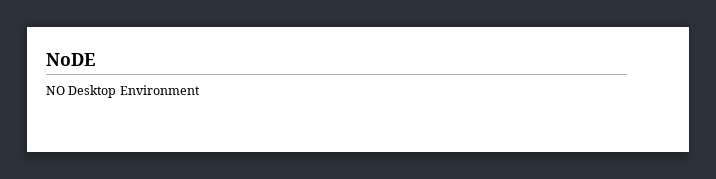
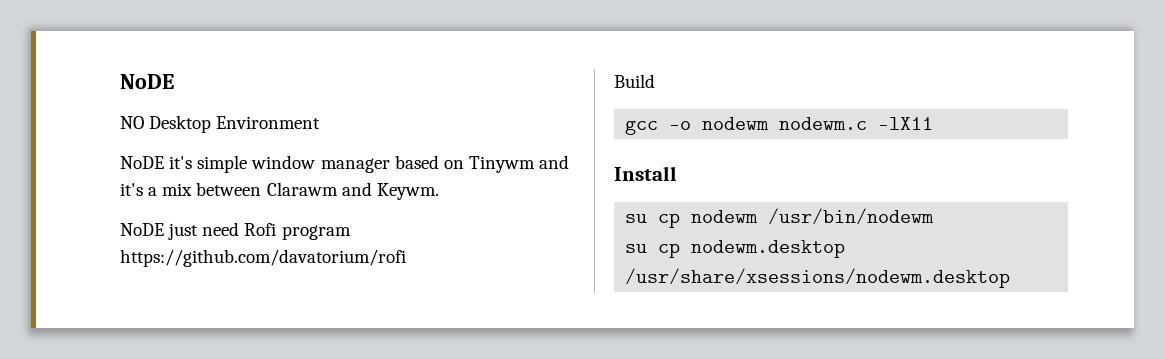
+ NoDE it's simple window manager based on Tinywm and it's a mix between Clarawm and Keywm.
+ NoDE just need Rofi program https://github.com/davatorium/rofi
+ Build
+ gcc -o nodewm nodewm.c -lX11
+ Install
+ su cp nodewm /usr/bin/nodewm
+ su cp nodewm.desktop /usr/share/xsessions/nodewm.desktop

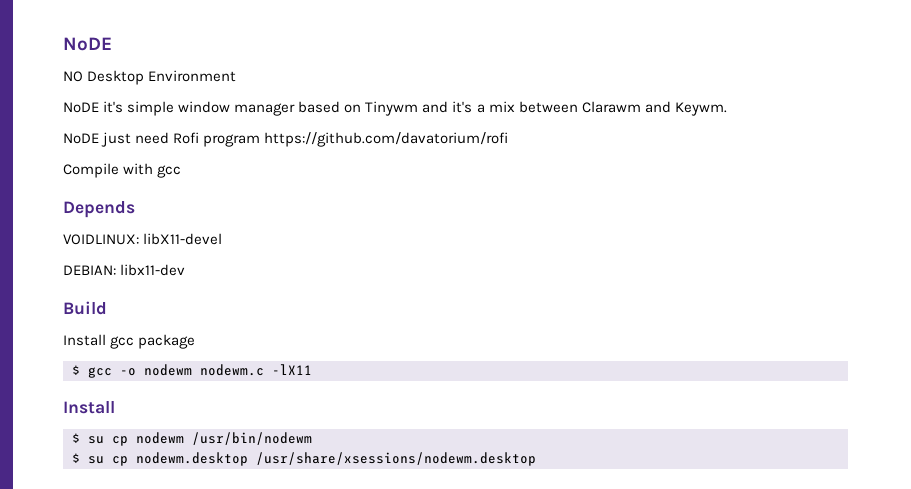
+ Compile with gcc
+ Depends
+ VOIDLINUX: libX11-devel
+ DEBIAN: libx11-dev
  Build
- gcc -o nodewm nodewm.c -lX11
+ Install gcc package
+ $ gcc -o nodewm nodewm.c -lX11
- su cp nodewm /usr/bin/nodewm
+ $ su cp nodewm /usr/bin/nodewm
- su cp nodewm.desktop /usr/share/xsessions/nodewm.desktop
+ $ su cp nodewm.desktop /usr/share/xsessions/nodewm.desktop

